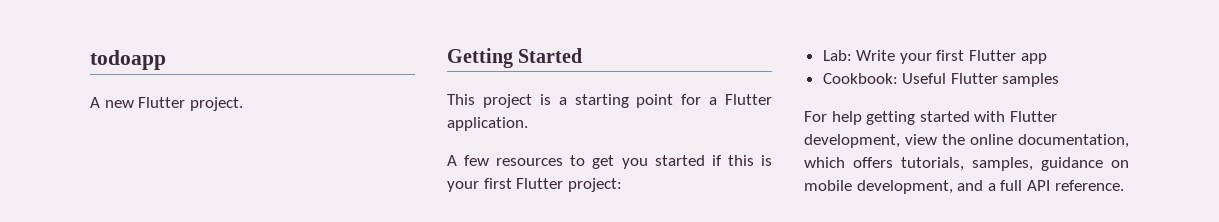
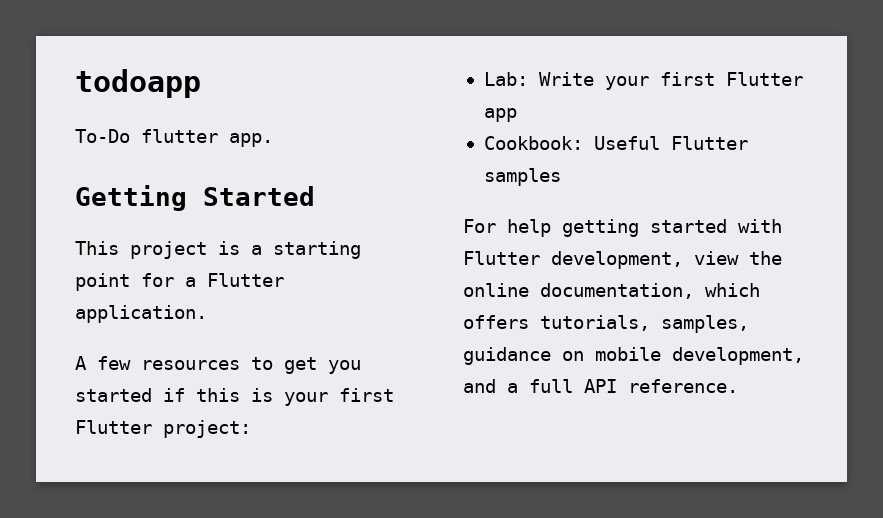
- A new Flutter project.
+ To-Do flutter app.

